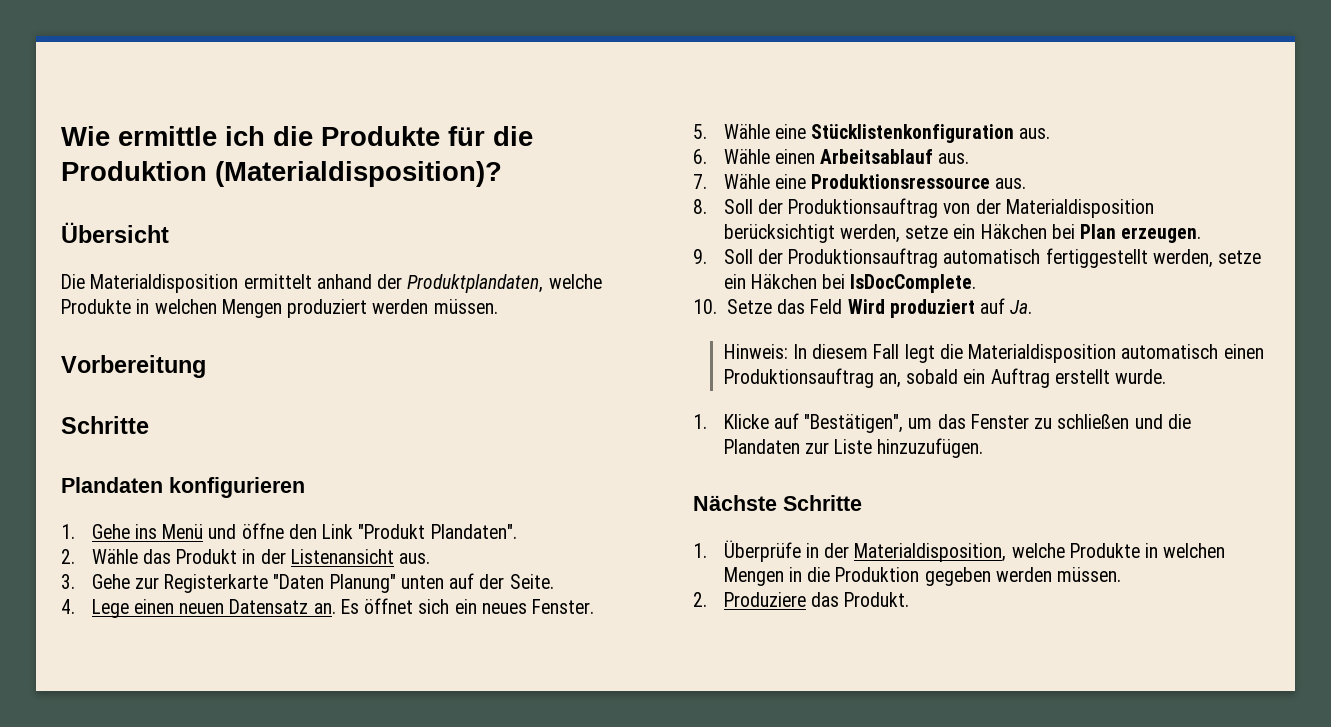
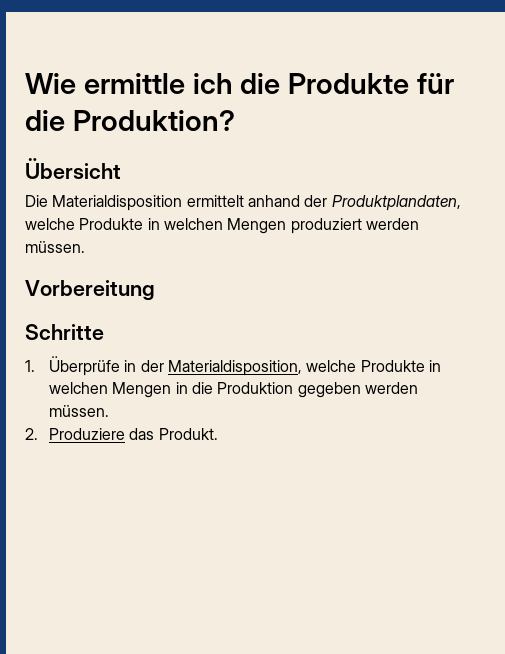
- Wie ermittle ich die Produkte für die Produktion (Materialdisposition)?
+ Wie ermittle ich die Produkte für die Produktion?
- Plandaten konfigurieren
- 1. Gehe ins Menü und öffne den Link "Produkt Plandaten".
- 2. Wähle das Produkt in der Listenansicht aus.
- 3. Gehe zur Registerkarte "Daten Planung" unten auf der Seite.
- 4. Lege einen neuen Datensatz an. Es öffnet sich ein neues Fenster.
- 5. Wähle eine Stücklistenkonfiguration aus.
- 6. Wähle einen Arbeitsablauf aus.
- 7. Wähle eine Produktionsressource aus.
- 8. Soll der Produktionsauftrag von der Materialdisposition berücksichtigt werden, setze ein Häkchen bei Plan erzeugen.
- 9. Soll der Produktionsauftrag automatisch fertiggestellt werden, setze ein Häkchen bei IsDocComplete.
- 10. Setze das Feld Wird produziert auf Ja.
- Hinweis: In diesem Fall legt die Materialdisposition automatisch einen Produktionsauftrag an, sobald ein Auftrag erstellt wurde.
- 1. Klicke auf "Bestätigen", um das Fenster zu schließen und die Plandaten zur Liste hinzuzufügen.
- Nächste Schritte

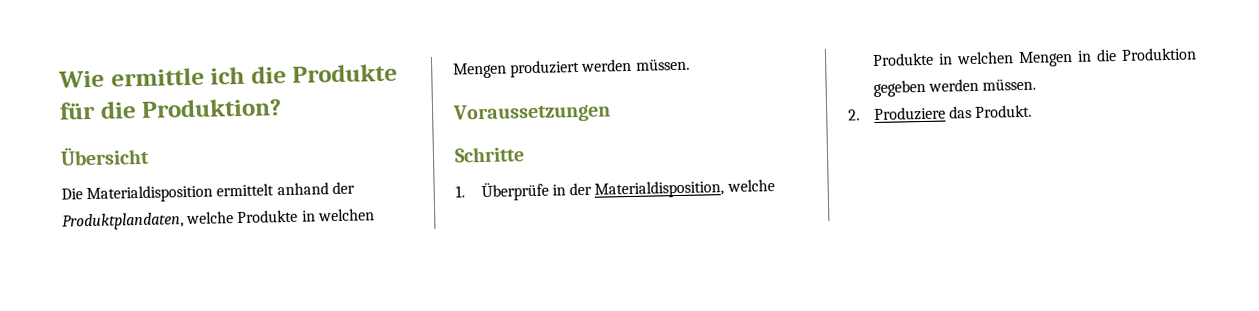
- Vorbereitung
+ Voraussetzungen

